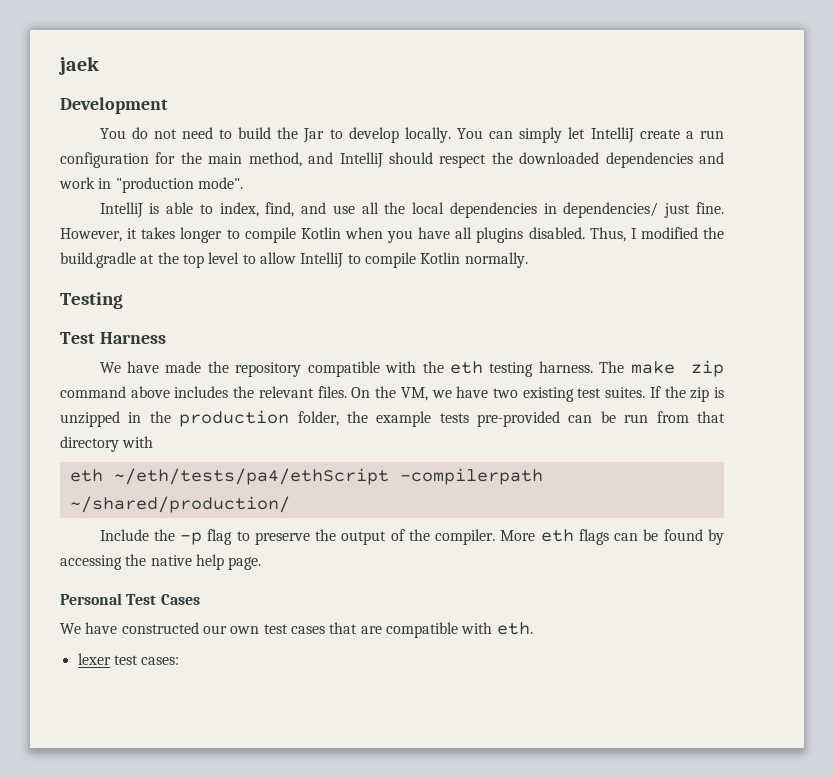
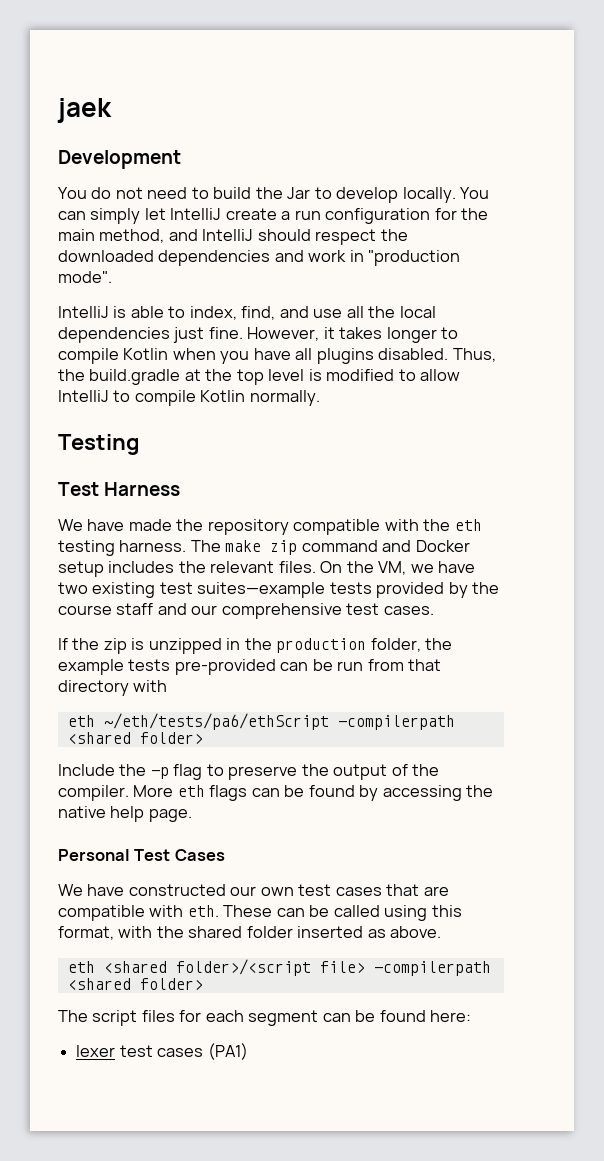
- IntelliJ is able to index, find, and use all the local dependencies in dependencies/ just fine.
+ IntelliJ is able to index, find, and use all the local dependencies just fine.
- Thus, I modified the build.gradle at the top level to allow IntelliJ to compile Kotlin normally.
+ Thus, the build.gradle at the top level is modified to allow IntelliJ to compile Kotlin normally.
- The make zip command above includes the relevant files.
+ The make zip command and Docker setup includes the relevant files.
- On the VM, we have two existing test suites. If the zip is unzipped in the production folder, the example tests pre-provided can be run from that directory with
+ On the VM, we have two existing test suites—example tests provided by the course staff and our comprehensive test cases.
+ If the zip is unzipped in the production folder, the example tests pre-provided can be run from that directory with
- eth ~/eth/tests/pa4/ethScript -compilerpath ~/shared/production/
+ eth ~/eth/tests/pa6/ethScript -compilerpath <shared folder>
+ These can be called using this format, with the shared folder inserted as above.
+ eth <shared folder>/<script file> -compilerpath <shared folder>
+ The script files for each segment can be found here:
- lexer test cases:
+ lexer test cases (PA1)

